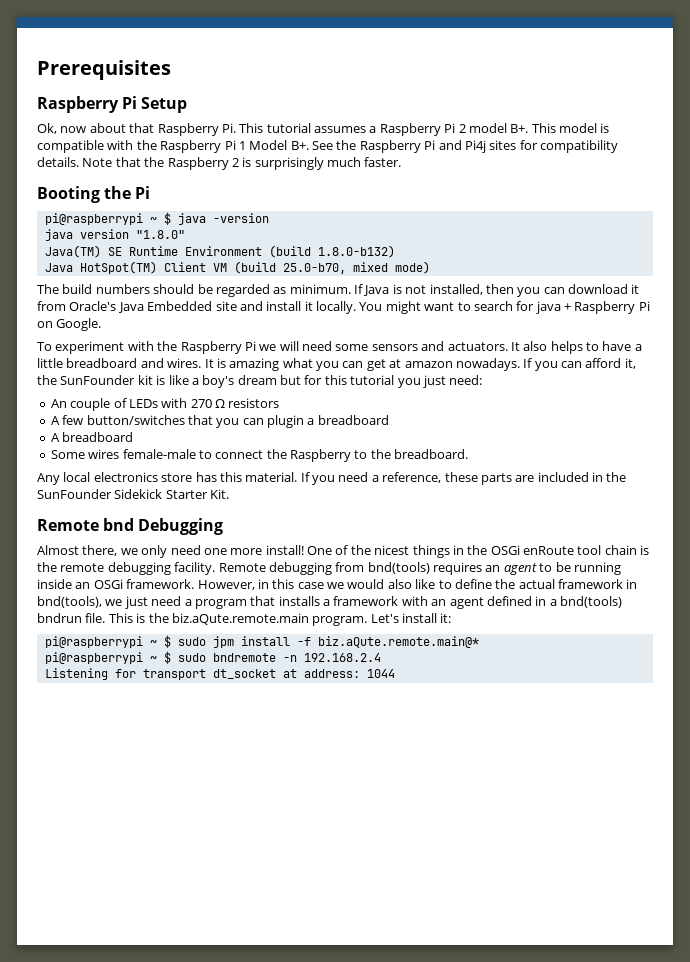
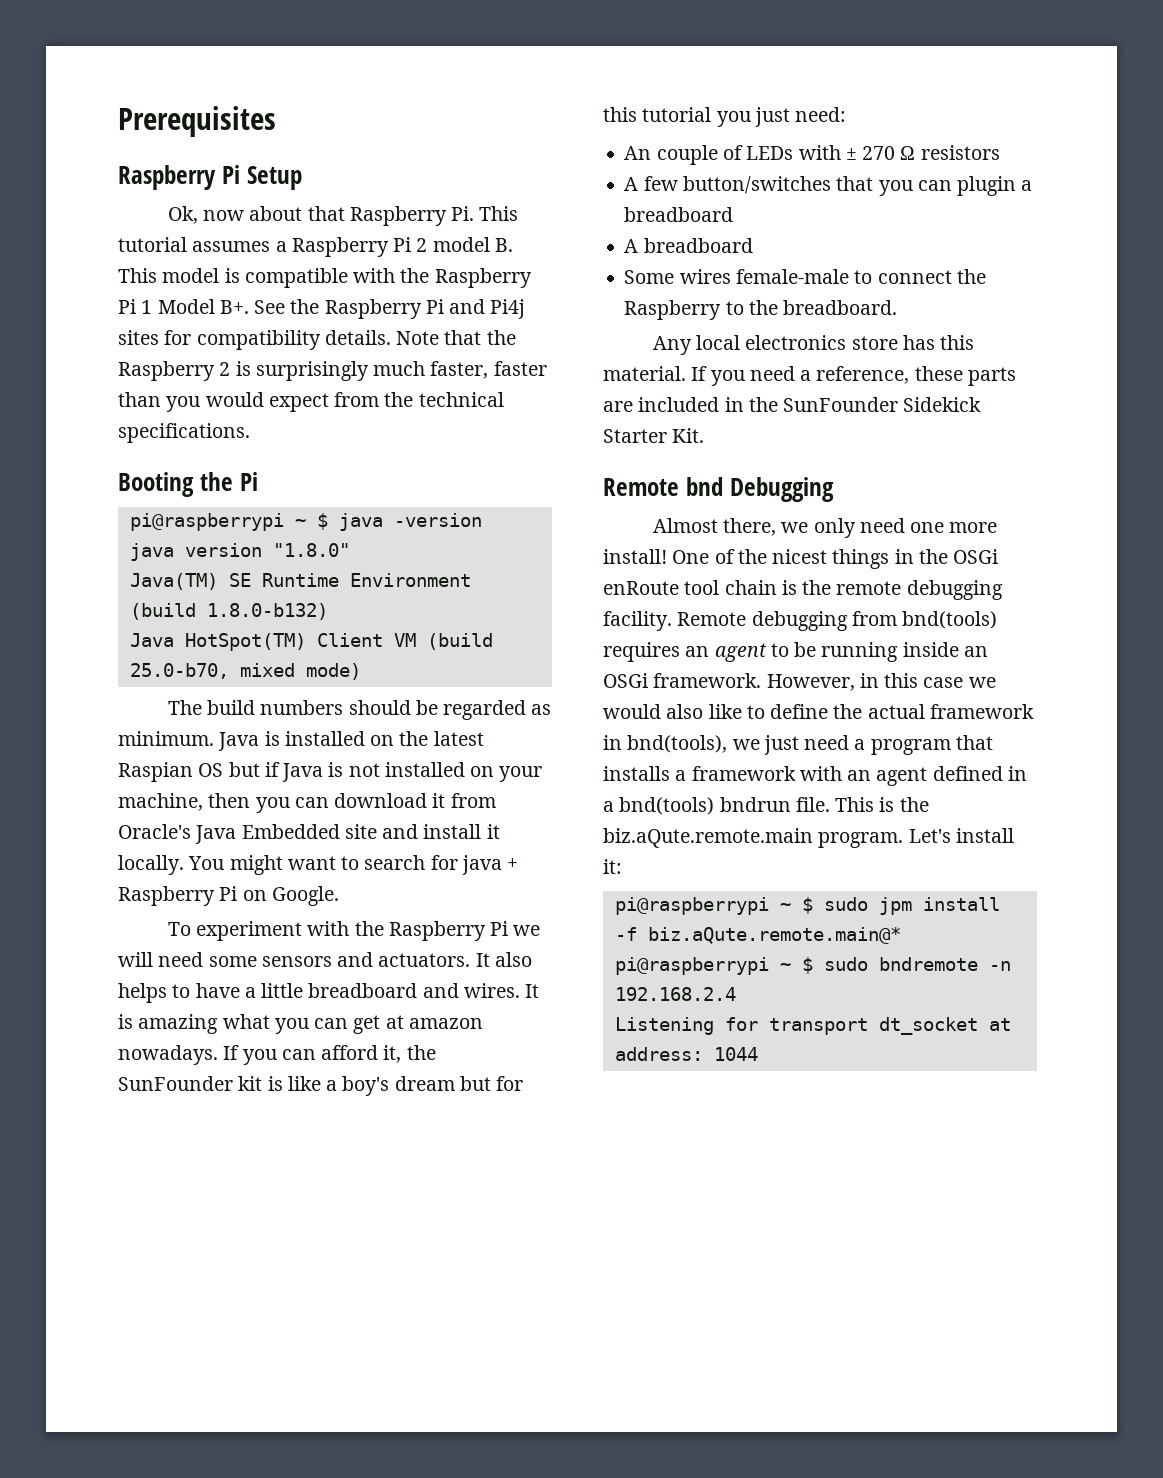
- Ok, now about that Raspberry Pi. This tutorial assumes a Raspberry Pi 2 model B+. This model is compatible with the Raspberry Pi 1 Model B+. See the Raspberry Pi and Pi4j sites for compatibility details.
+ Ok, now about that Raspberry Pi. This tutorial assumes a Raspberry Pi 2 model B. This model is compatible with the Raspberry Pi 1 Model B+. See the Raspberry Pi and Pi4j sites for compatibility details.
- Note that the Raspberry 2 is surprisingly much faster.
+ Note that the Raspberry 2 is surprisingly much faster, faster than you would expect from the technical specifications.
- If Java is not installed, then you can download it from Oracle's Java Embedded site and install it locally.
+ Java is installed on the latest Raspian OS but if Java is not installed on your machine, then you can download it from Oracle's Java Embedded site and install it locally.
- An couple of LEDs with 270 Ω resistors
+ An couple of LEDs with ± 270 Ω resistors

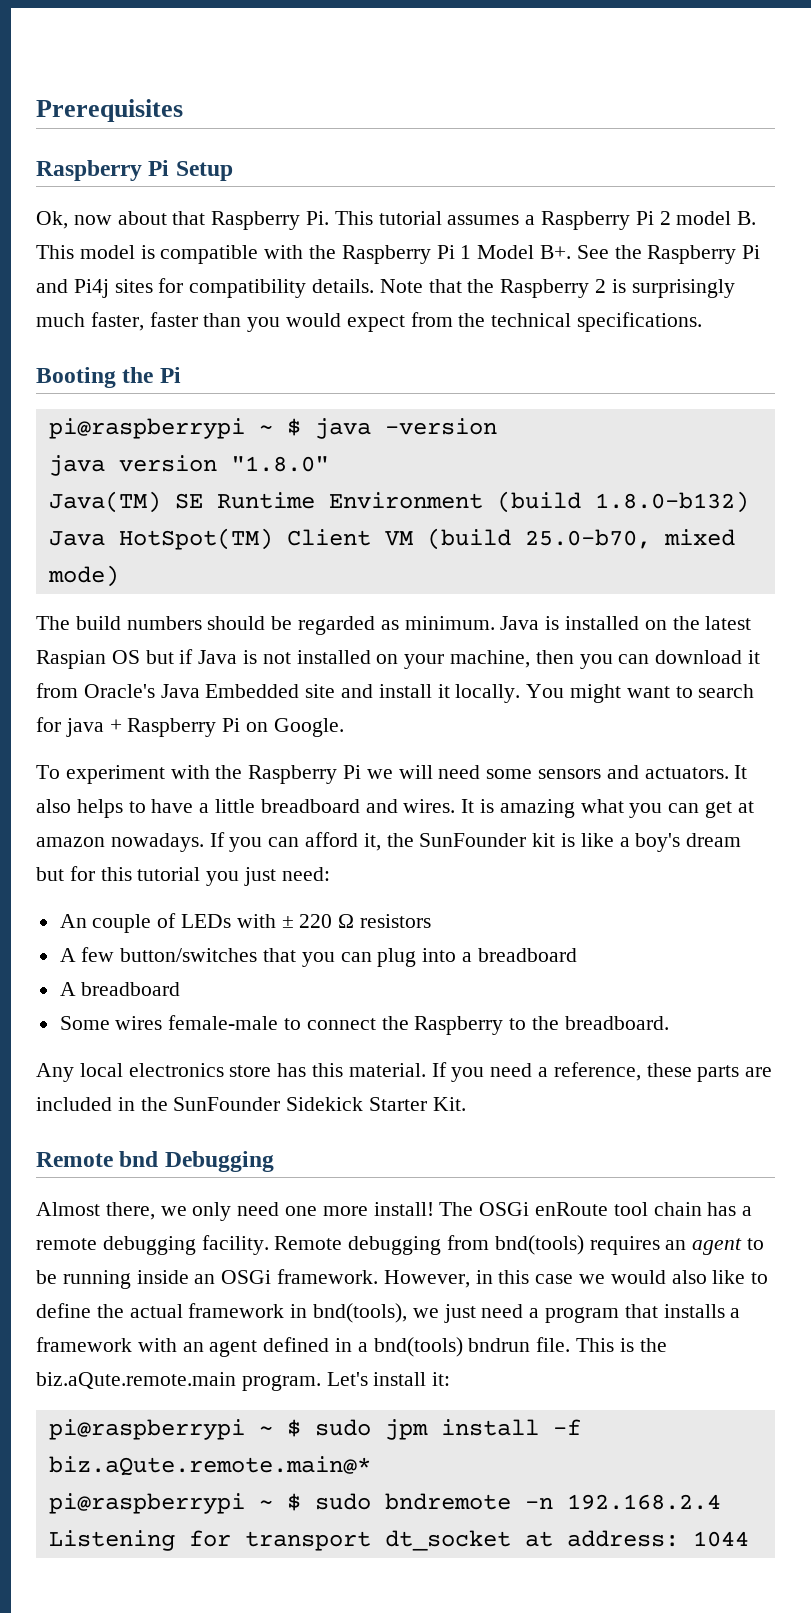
- An couple of LEDs with ± 270 Ω resistors
+ An couple of LEDs with ± 220 Ω resistors
- A few button/switches that you can plugin a breadboard
+ A few button/switches that you can plug into a breadboard
- One of the nicest things in the OSGi enRoute tool chain is the remote debugging facility.
+ The OSGi enRoute tool chain has a remote debugging facility.

